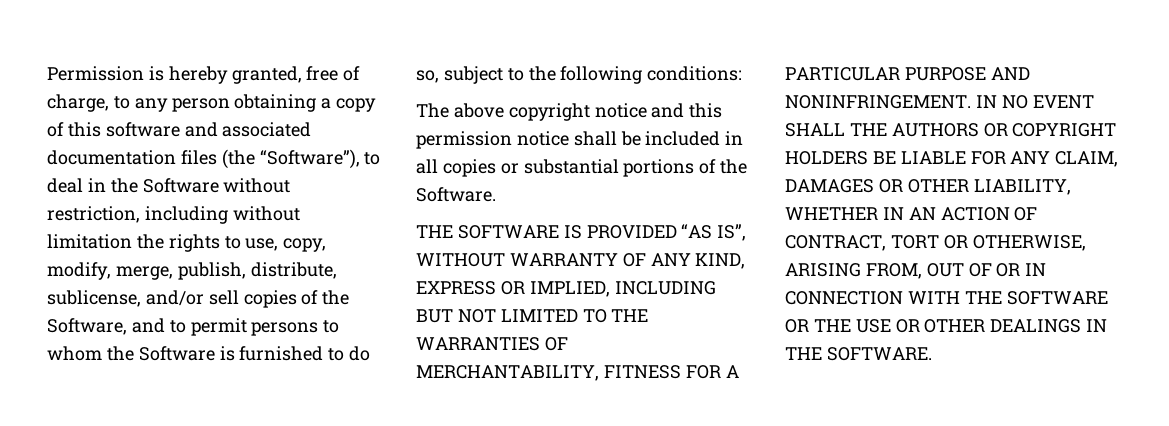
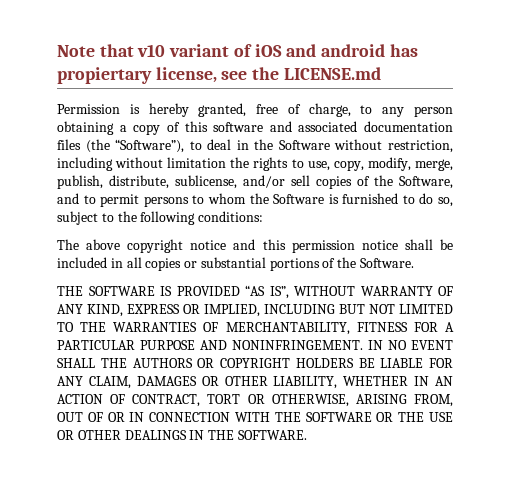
+ Note that v10 variant of iOS and android has propiertary license, see the LICENSE.md

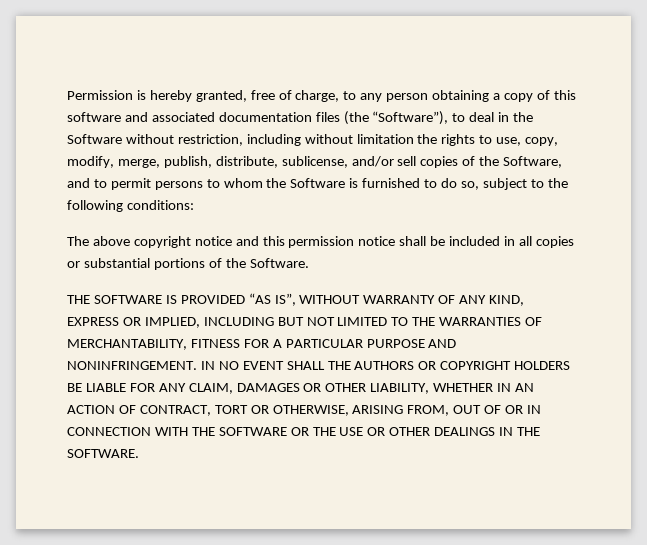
- Note that v10 variant of iOS and android has propiertary license, see the LICENSE.md

